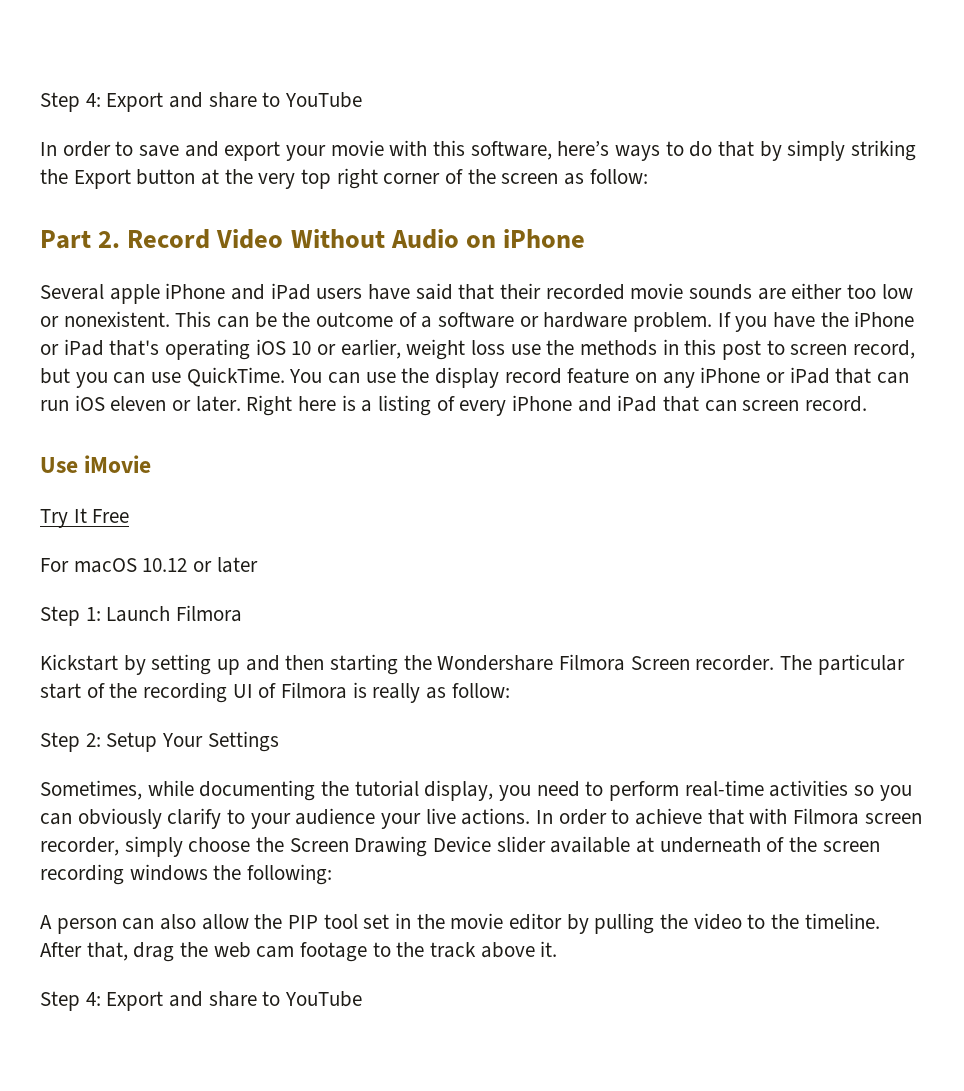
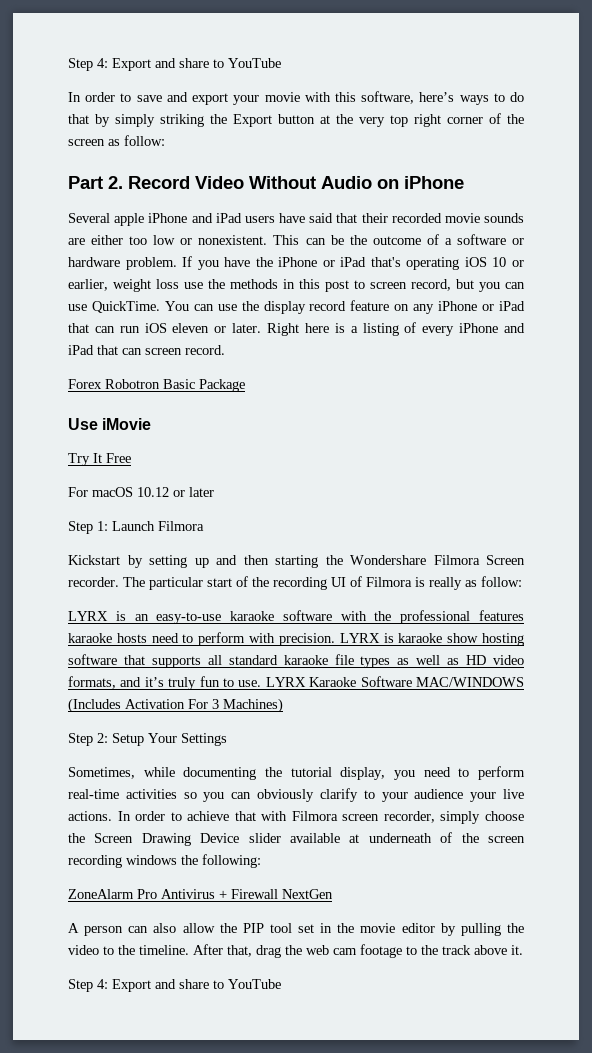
+ Forex Robotron Basic Package
+ LYRX is an easy-to-use karaoke software with the professional features karaoke hosts need to perform with precision. LYRX is karaoke show hosting software that supports all standard karaoke file types as well as HD video formats, and it’s truly fun to use. LYRX Karaoke Software MAC/WINDOWS (Includes Activation For 3 Machines)
+ ZoneAlarm Pro Antivirus + Firewall NextGen

